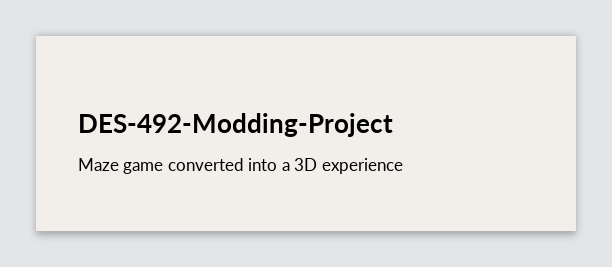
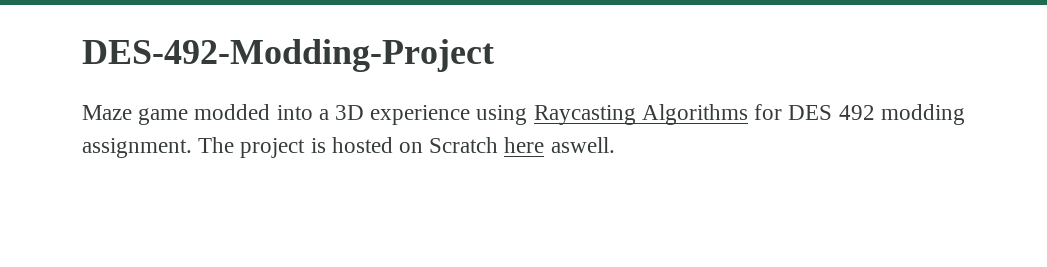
- Maze game converted into a 3D experience
+ Maze game modded into a 3D experience using Raycasting Algorithms for DES 492 modding assignment. The project is hosted on Scratch here aswell.

